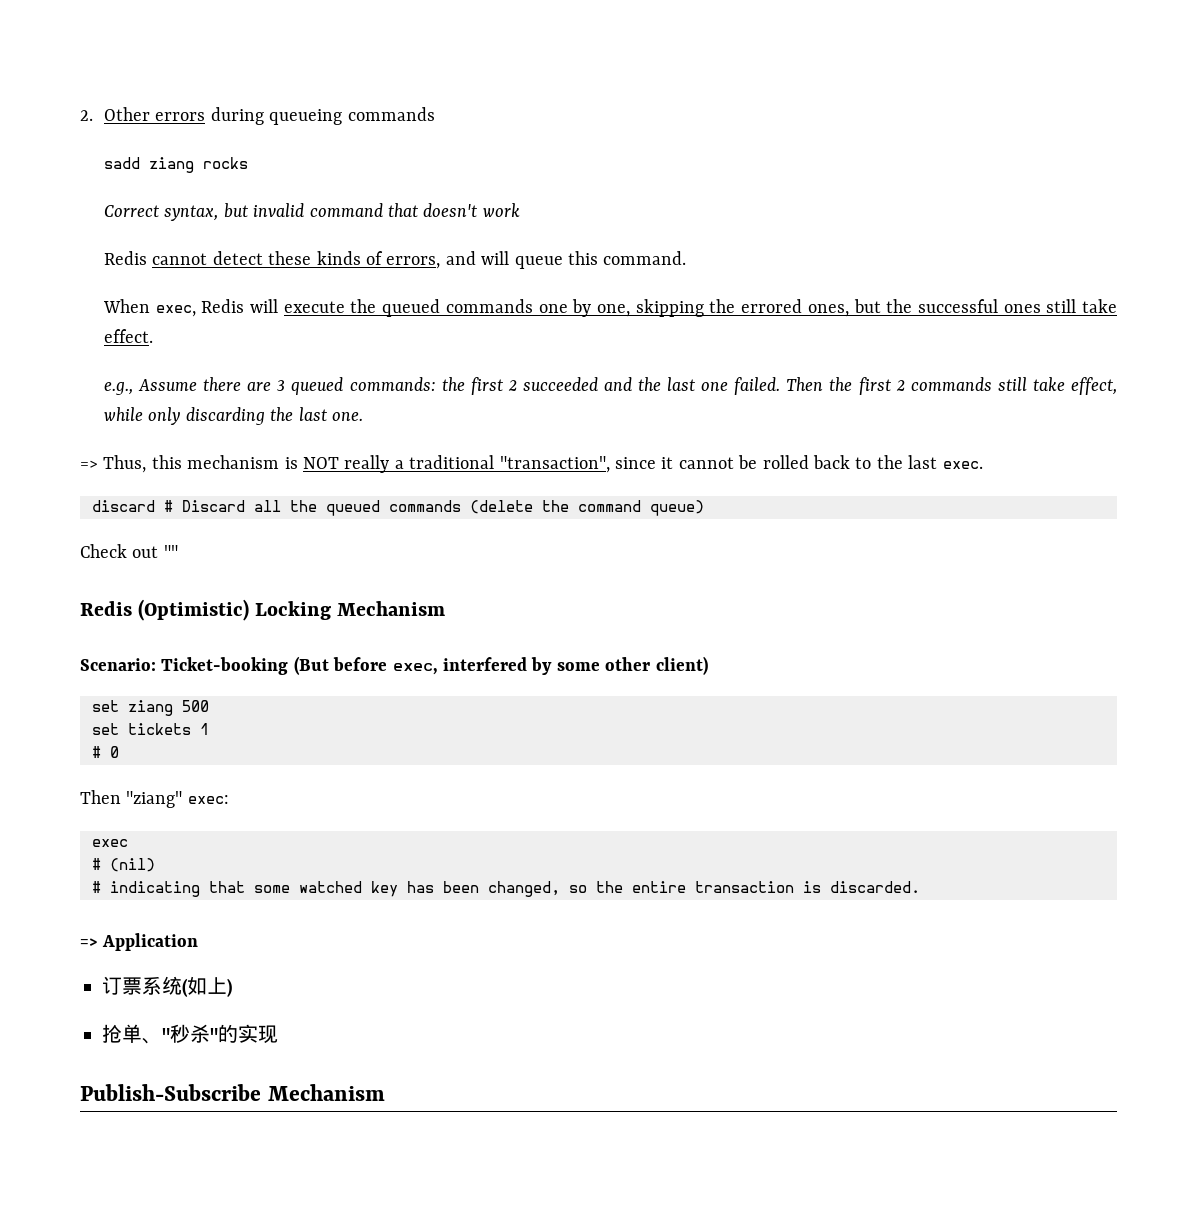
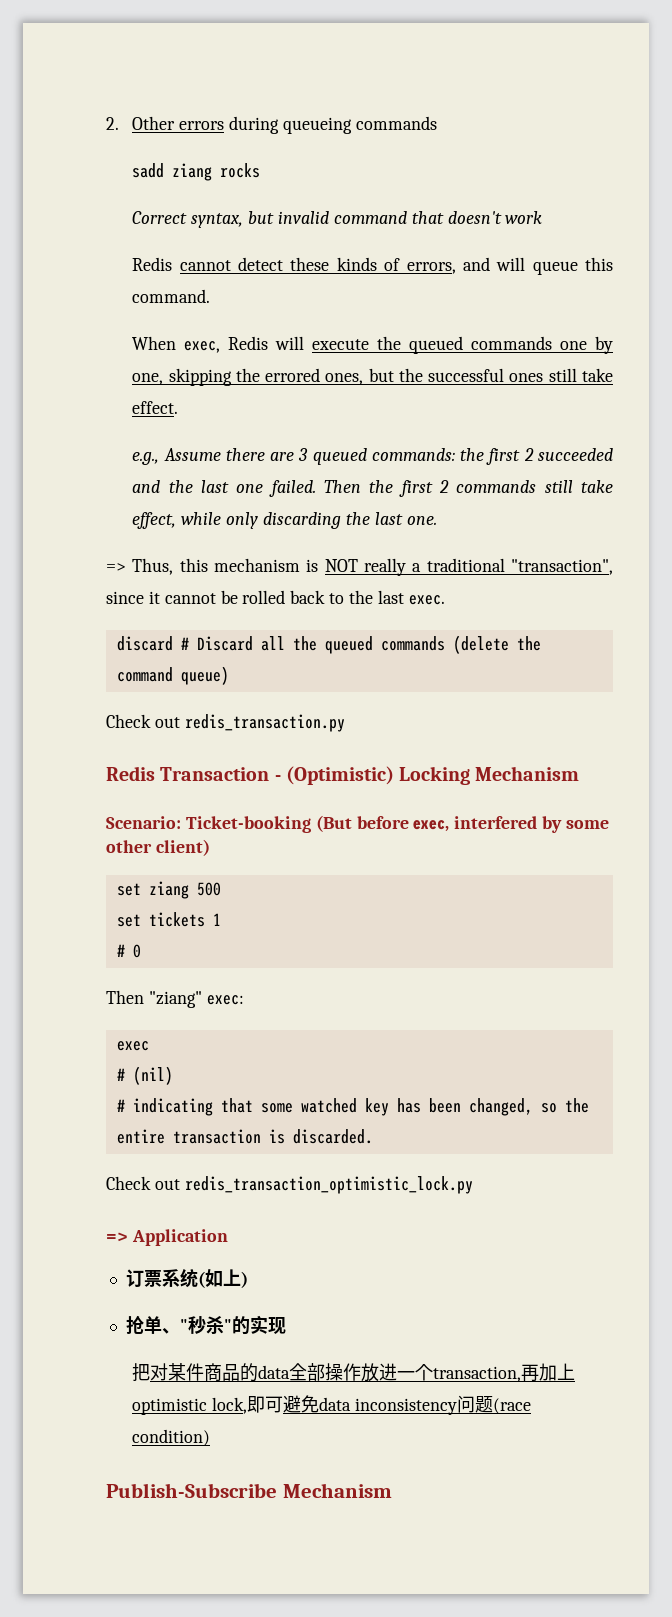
- Check out ""
- Redis (Optimistic) Locking Mechanism
+ Check out redis_transaction.py
+ Redis Transaction - (Optimistic) Locking Mechanism
+ Check out redis_transaction_optimistic_lock.py
+ 把对某件商品的data全部操作放进一个transaction,再加上optimistic lock,即可避免data inconsistency问题(race condition)

